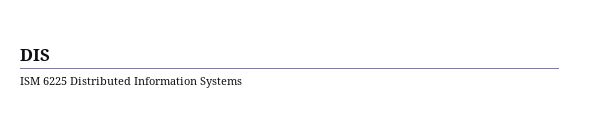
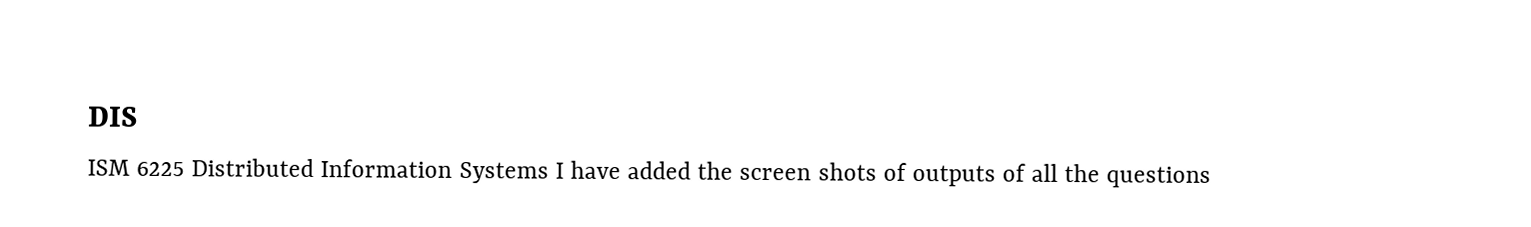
- ISM 6225 Distributed Information Systems
+ ISM 6225 Distributed Information Systems I have added the screen shots of outputs of all the questions

